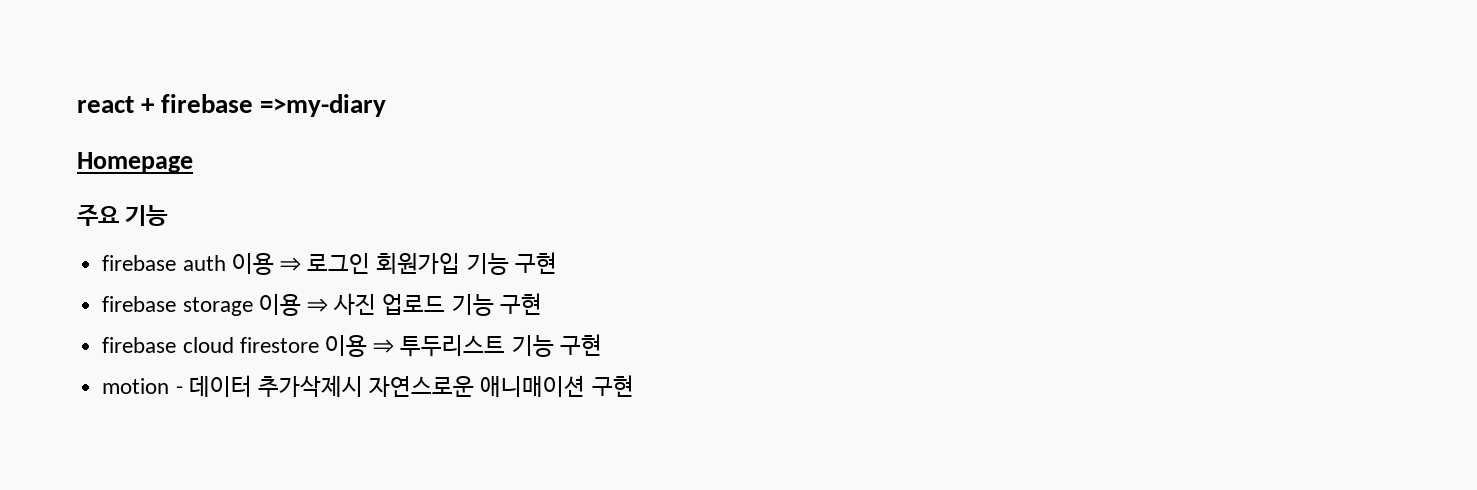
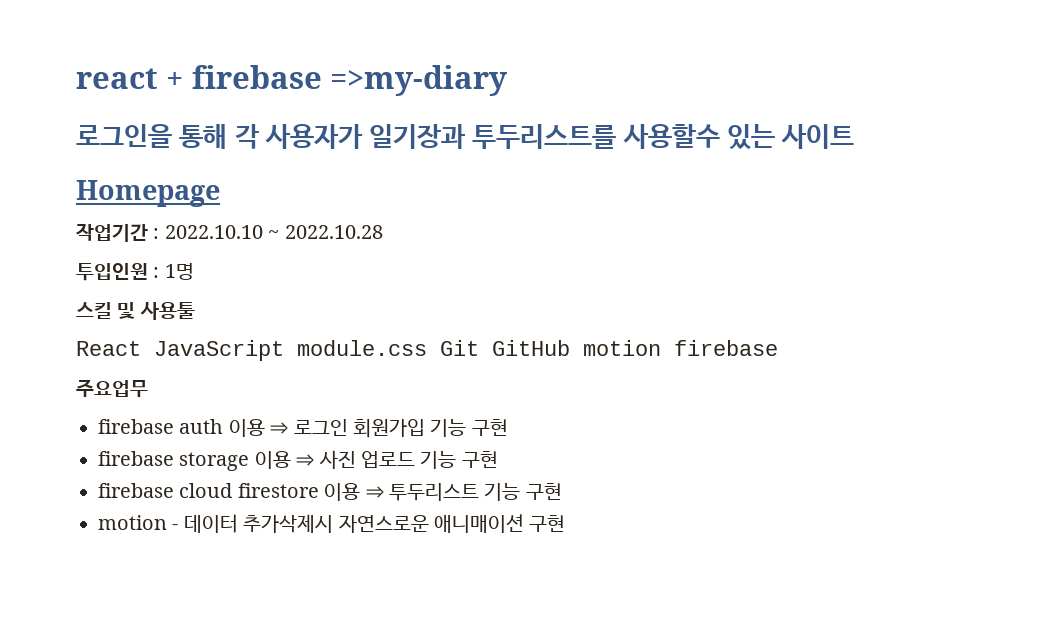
+ 로그인을 통해 각 사용자가 일기장과 투두리스트를 사용할수 있는 사이트
  Homepage
- 주요 기능
+ 작업기간 : 2022.10.10 ~ 2022.10.28
+ 투입인원 : 1명
+ 스킬 및 사용툴
+ React JavaScript module.css Git GitHub motion firebase
+ 주요업무

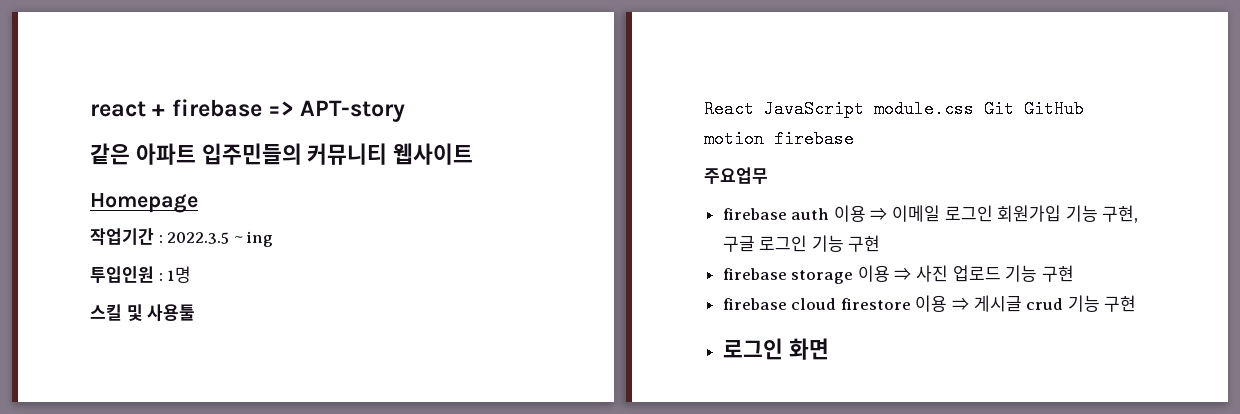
- react + firebase =>my-diary
- 로그인을 통해 각 사용자가 일기장과 투두리스트를 사용할수 있는 사이트
+ react + firebase => APT-story
+ 같은 아파트 입주민들의 커뮤니티 웹사이트
- 작업기간 : 2022.10.10 ~ 2022.10.28
+ 작업기간 : 2022.3.5 ~ ing
- firebase auth 이용 ⇒ 로그인 회원가입 기능 구현
+ firebase auth 이용 ⇒ 이메일 로그인 회원가입 기능 구현, 구글 로그인 기능 구현
- firebase cloud firestore 이용 ⇒ 투두리스트 기능 구현
- motion - 데이터 추가삭제시 자연스로운 애니매이션 구현
+ firebase cloud firestore 이용 ⇒ 게시글 crud 기능 구현
+ 로그인 화면

